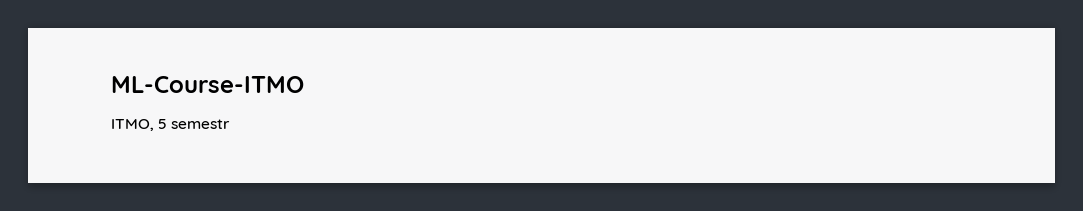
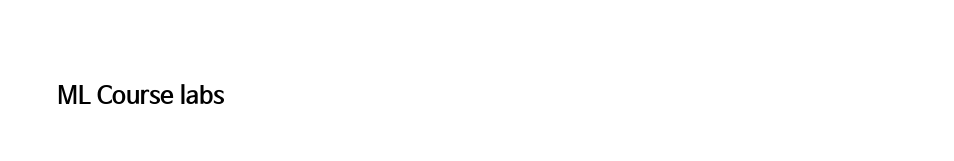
- ML-Course-ITMO
- ITMO, 5 semestr
+ ML Course labs

